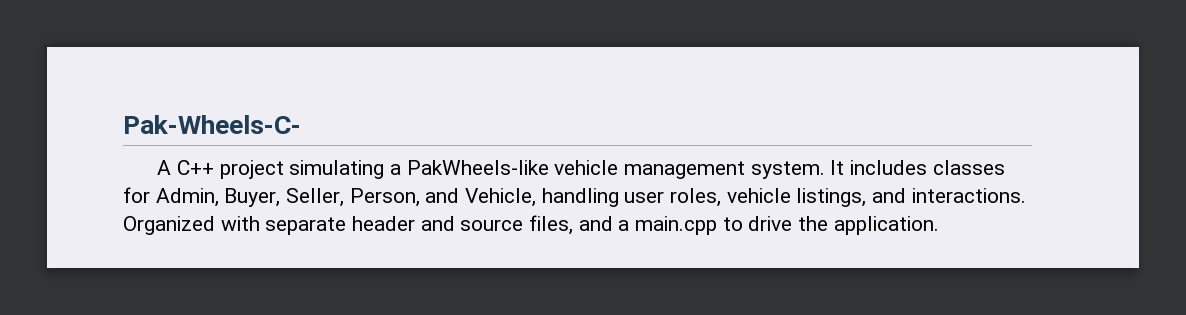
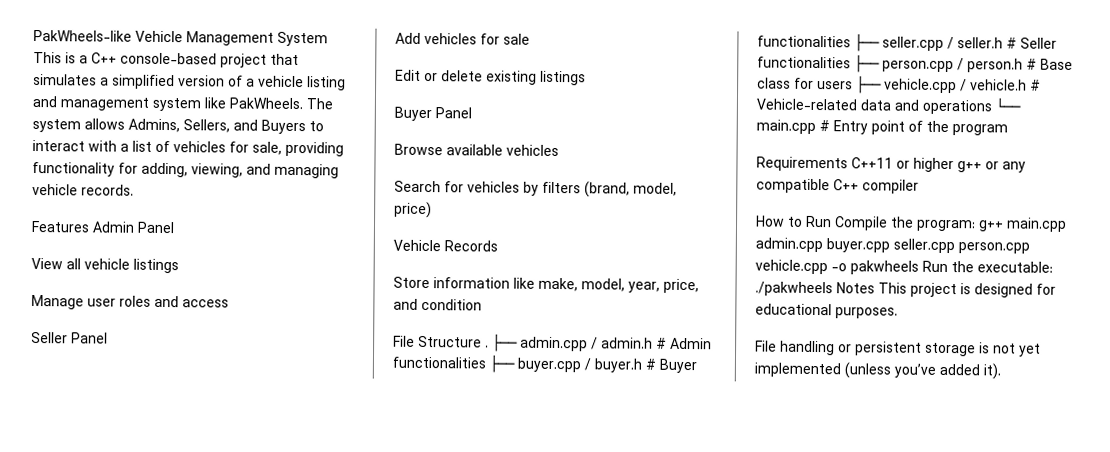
- Pak-Wheels-C-
- A C++ project simulating a PakWheels-like vehicle management system. It includes classes for Admin, Buyer, Seller, Person, and Vehicle, handling user roles, vehicle listings, and interactions. Organized with separate header and source files, and a main.cpp to drive the application.
+ PakWheels-like Vehicle Management System This is a C++ console-based project that simulates a simplified version of a vehicle listing and management system like PakWheels. The system allows Admins, Sellers, and Buyers to interact with a list of vehicles for sale, providing functionality for adding, viewing, and managing vehicle records.
+ Features Admin Panel
+ View all vehicle listings
+ Manage user roles and access
+ Seller Panel
+ Add vehicles for sale
+ Edit or delete existing listings
+ Buyer Panel
+ Browse available vehicles
+ Search for vehicles by filters (brand, model, price)
+ Vehicle Records
+ Store information like make, model, year, price, and condition
+ File Structure . ├── admin.cpp / admin.h # Admin functionalities ├── buyer.cpp / buyer.h # Buyer functionalities ├── seller.cpp / seller.h # Seller functionalities ├── person.cpp / person.h # Base class for users ├── vehicle.cpp / vehicle.h # Vehicle-related data and operations └── main.cpp # Entry point of the program
+ Requirements C++11 or higher g++ or any compatible C++ compiler
+ How to Run Compile the program: g++ main.cpp admin.cpp buyer.cpp seller.cpp person.cpp vehicle.cpp -o pakwheels Run the executable: ./pakwheels Notes This project is designed for educational purposes.
+ File handling or persistent storage is not yet implemented (unless you’ve added it).

